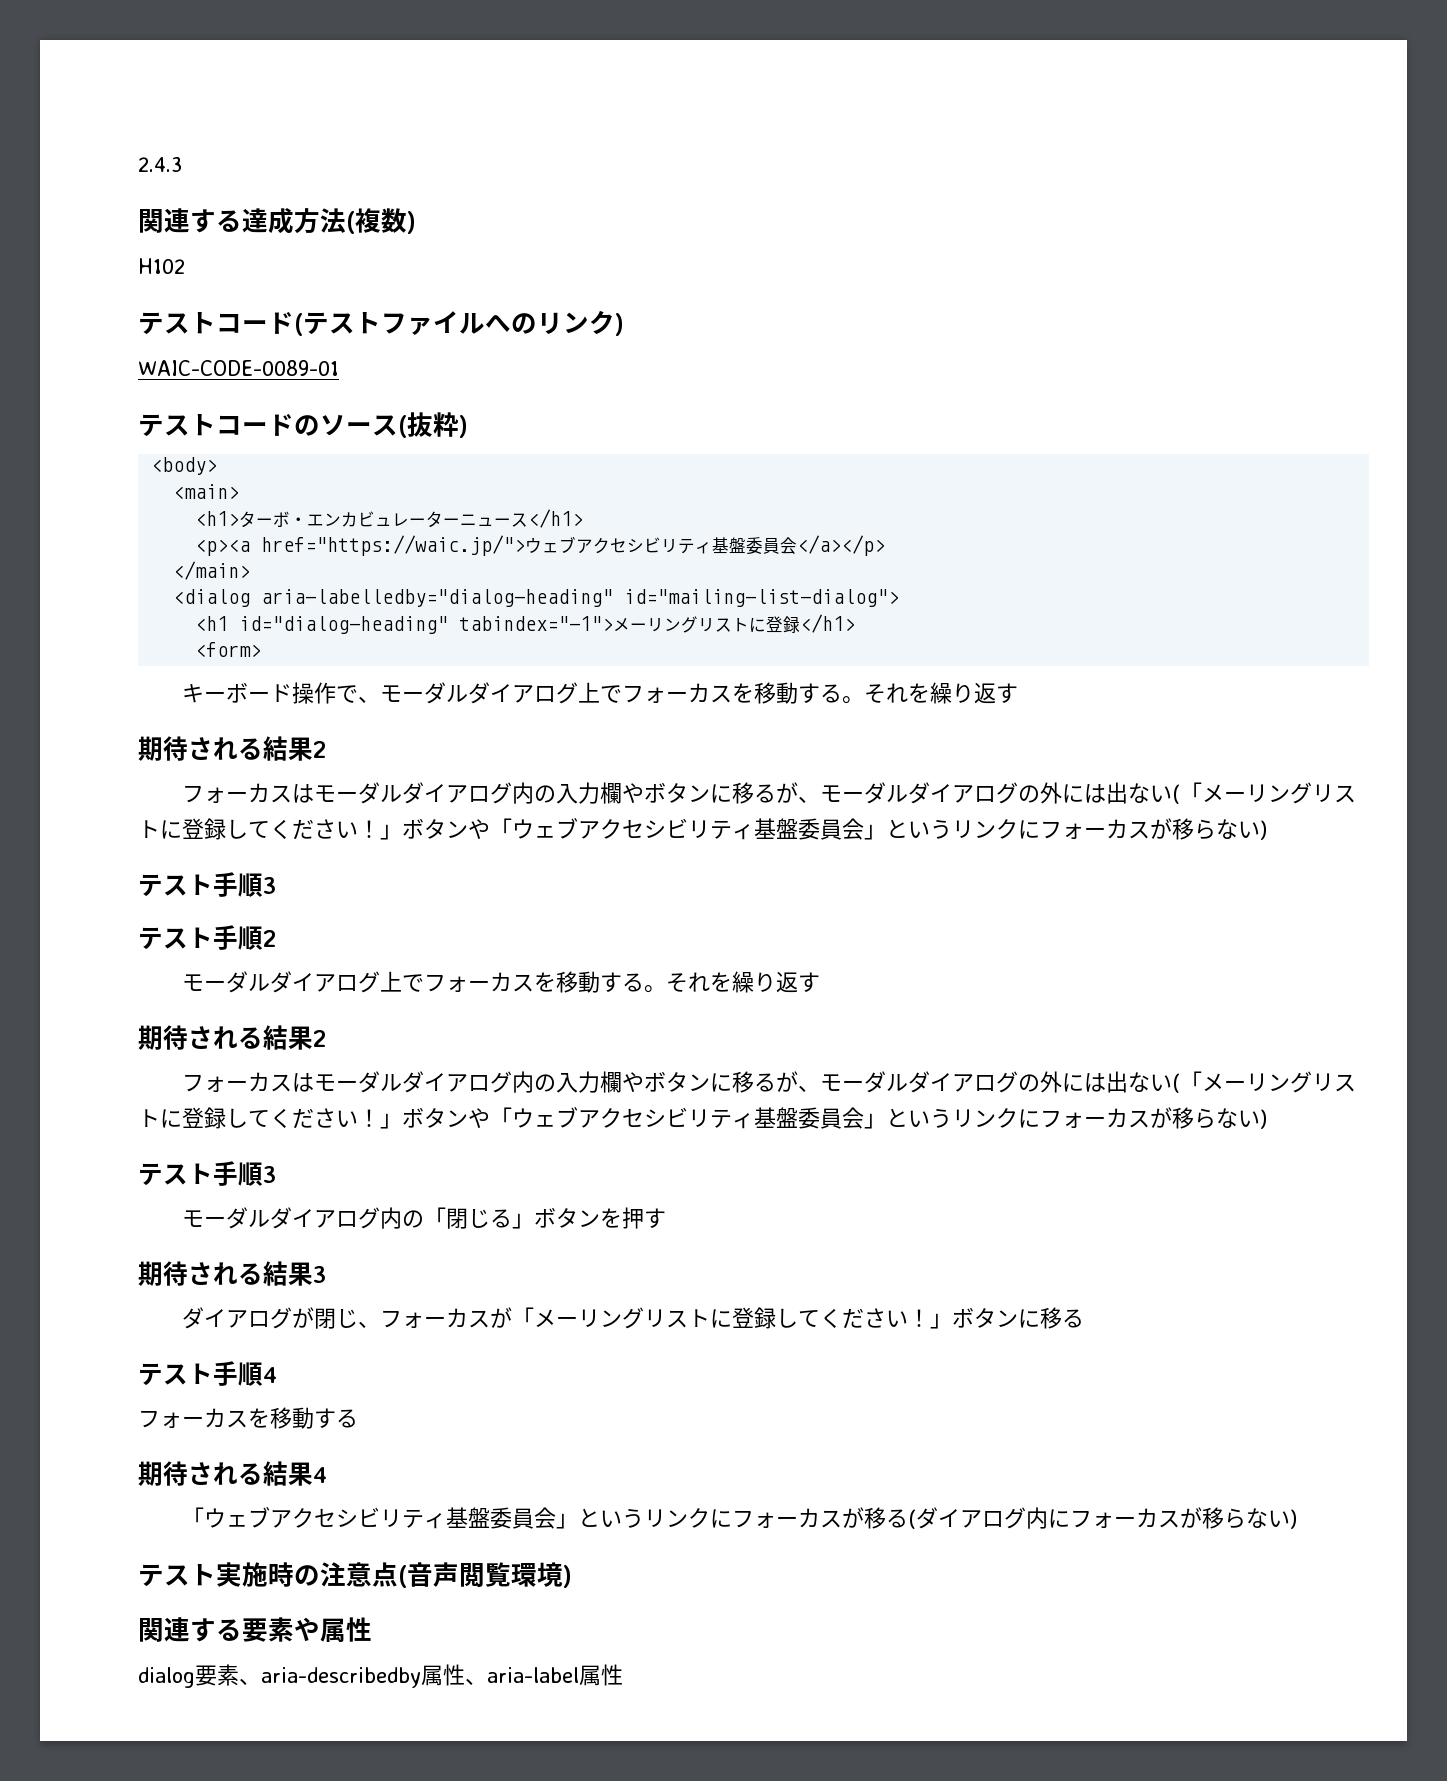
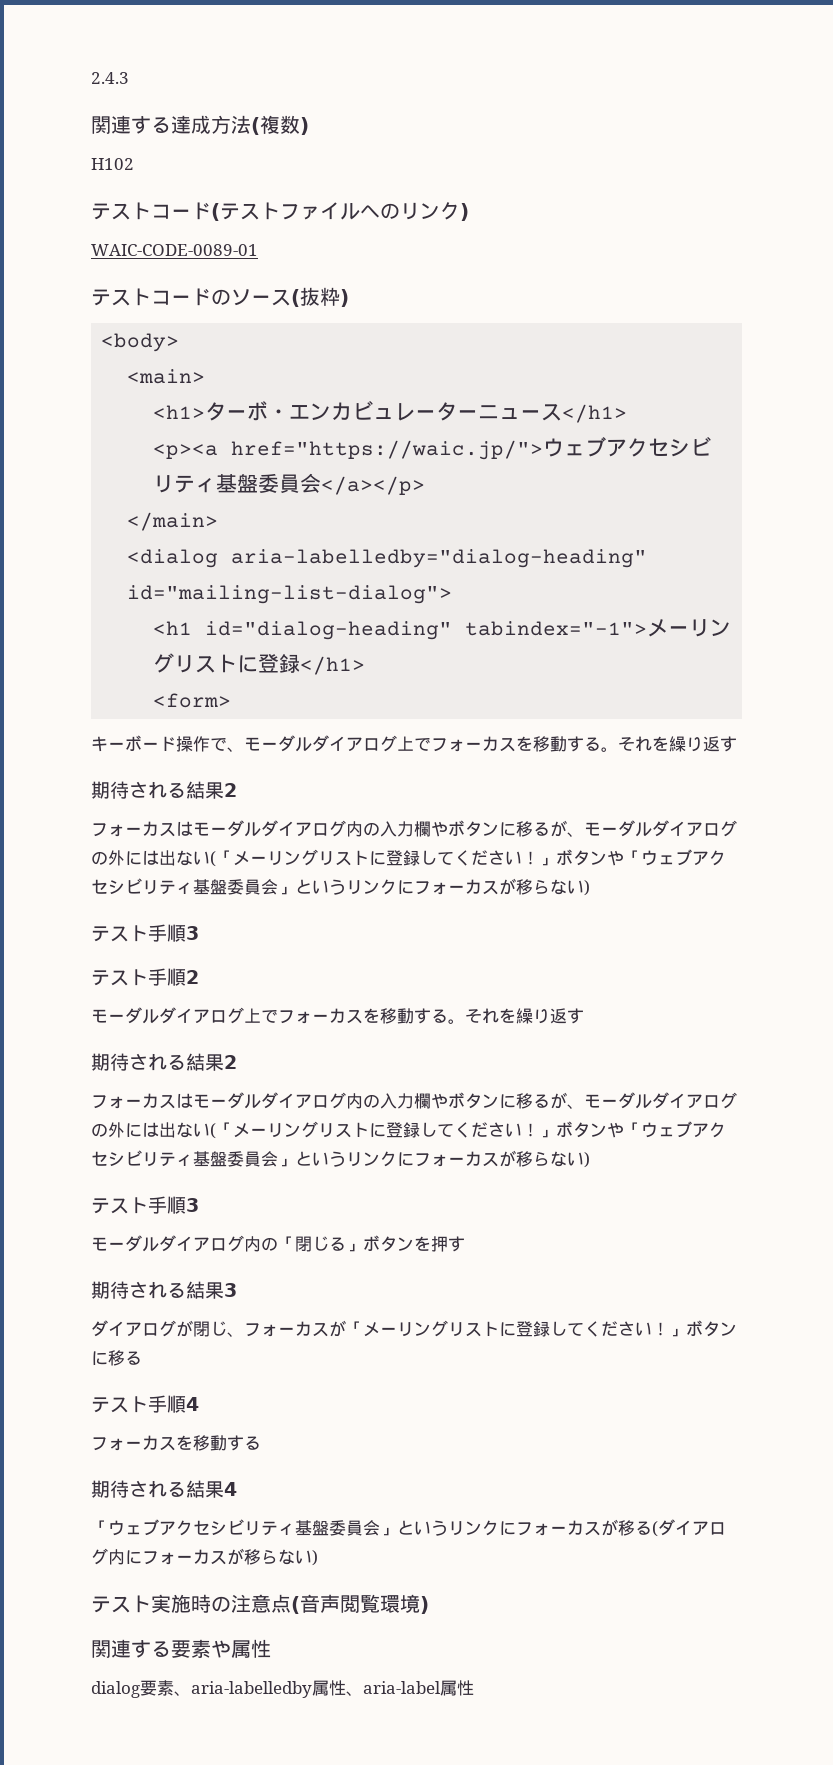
- dialog要素、aria-describedby属性、aria-label属性
+ dialog要素、aria-labelledby属性、aria-label属性

